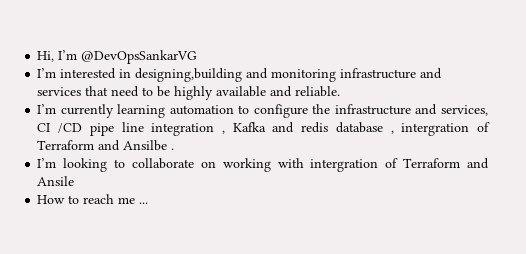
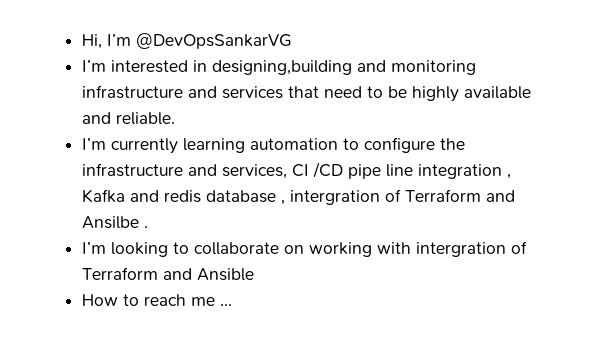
- I’m looking to collaborate on working with intergration of Terraform and Ansile
+ I’m looking to collaborate on working with intergration of Terraform and Ansible

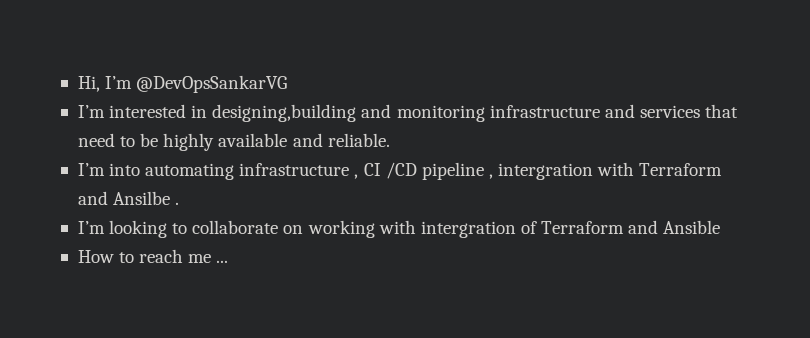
- I’m currently learning automation to configure the infrastructure and services, CI /CD pipe line integration , Kafka and redis database , intergration of Terraform and Ansilbe .
+ I’m into automating infrastructure , CI /CD pipeline , intergration with Terraform and Ansilbe .

